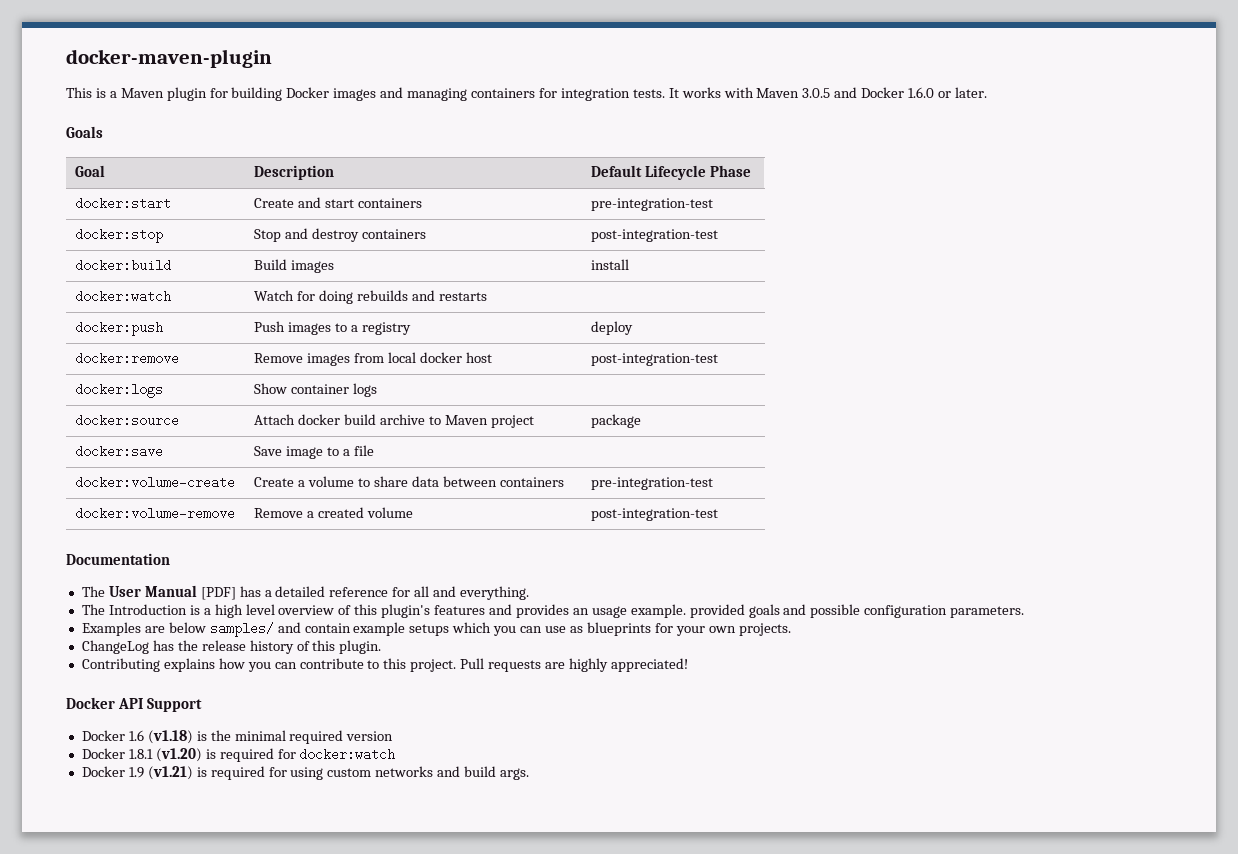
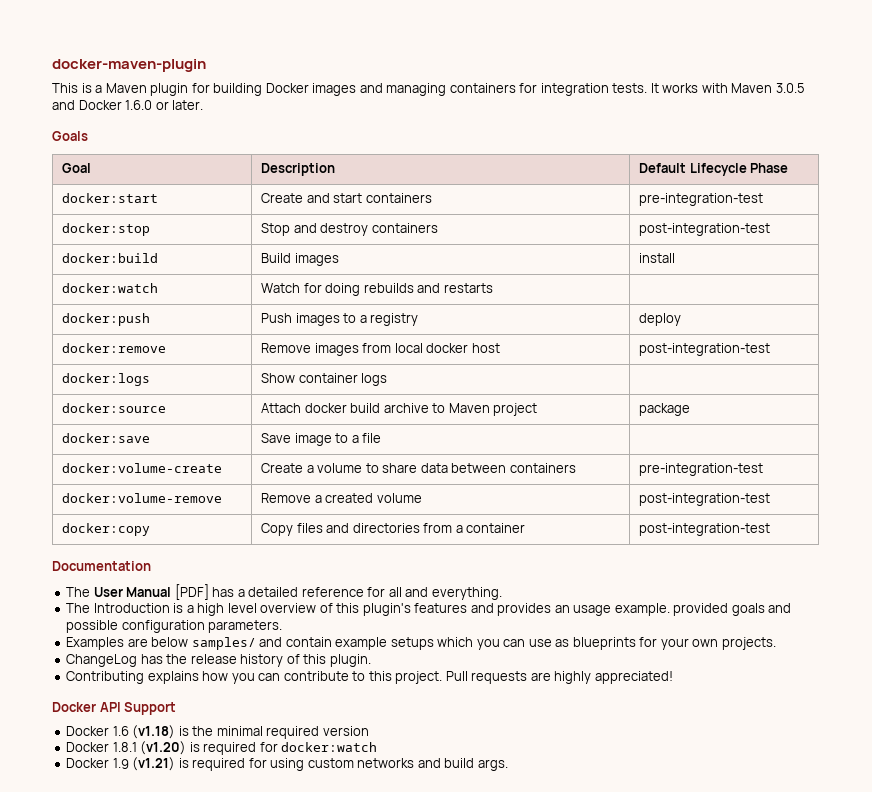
+ docker:copy | Copy files and directories from a container | post-integration-test

